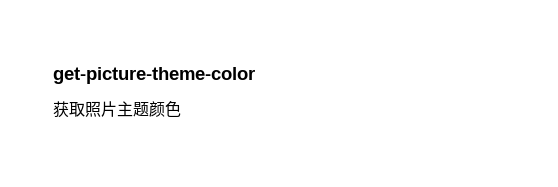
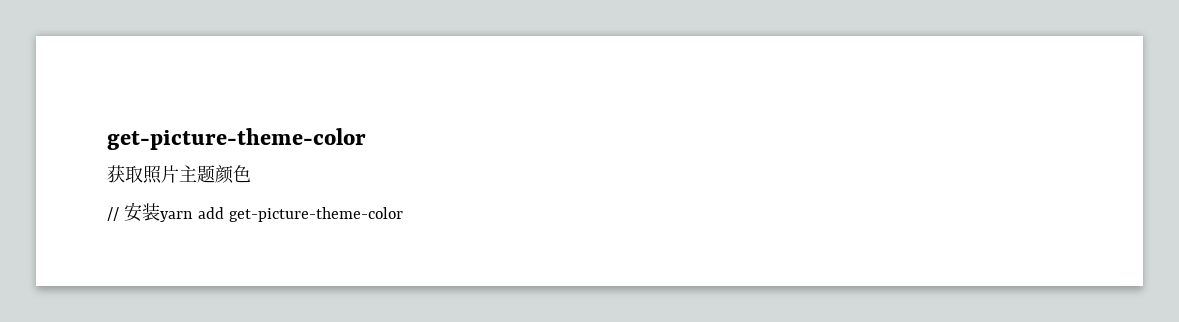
+ // 安装yarn add get-picture-theme-color

